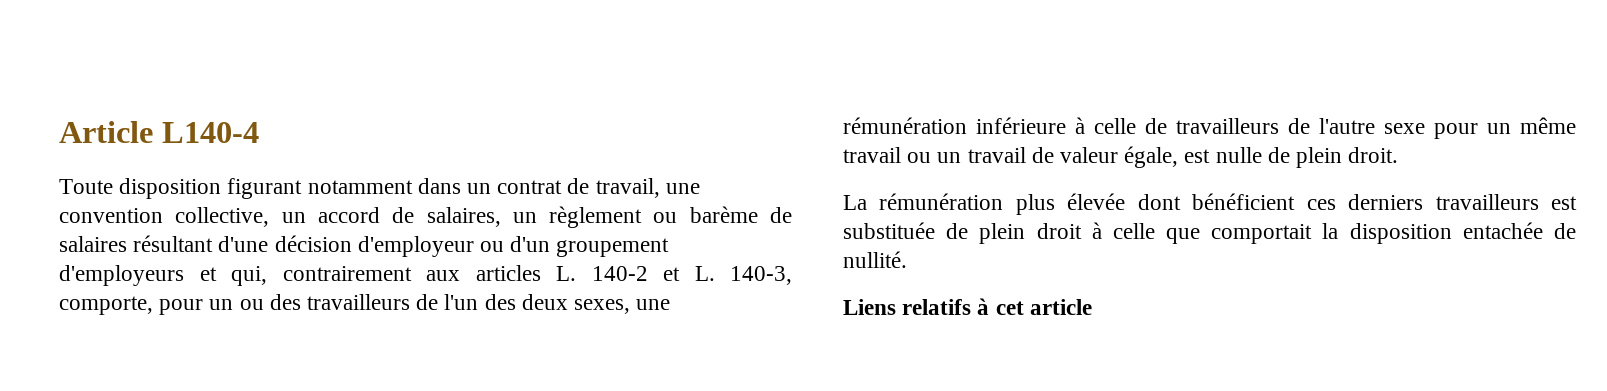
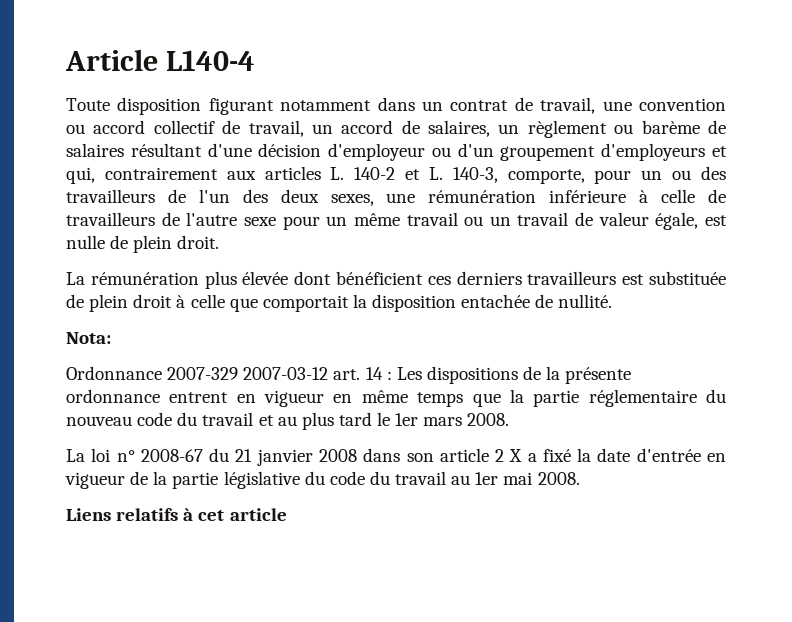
- Toute disposition figurant notamment dans un contrat de travail, une convention collective, un accord de salaires, un règlement ou barème de salaires résultant d'une décision d'employeur ou d'un groupement d'employeurs et qui, contrairement aux articles L. 140-2 et L. 140-3, comporte, pour un ou des travailleurs de l'un des deux sexes, une rémunération inférieure à celle de travailleurs de l'autre sexe pour un même travail ou un travail de valeur égale, est nulle de plein droit.
+ Toute disposition figurant notamment dans un contrat de travail, une convention ou accord collectif de travail, un accord de salaires, un règlement ou barème de salaires résultant d'une décision d'employeur ou d'un groupement d'employeurs et qui, contrairement aux articles L. 140-2 et L. 140-3, comporte, pour un ou des travailleurs de l'un des deux sexes, une rémunération inférieure à celle de travailleurs de l'autre sexe pour un même travail ou un travail de valeur égale, est nulle de plein droit.
+ Nota:
+ Ordonnance 2007-329 2007-03-12 art. 14 : Les dispositions de la présente ordonnance entrent en vigueur en même temps que la partie réglementaire du nouveau code du travail et au plus tard le 1er mars 2008.
+ La loi n° 2008-67 du 21 janvier 2008 dans son article 2 X a fixé la date d'entrée en vigueur de la partie législative du code du travail au 1er mai 2008.

